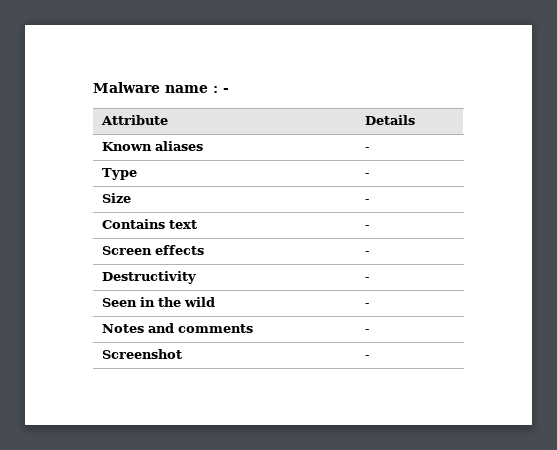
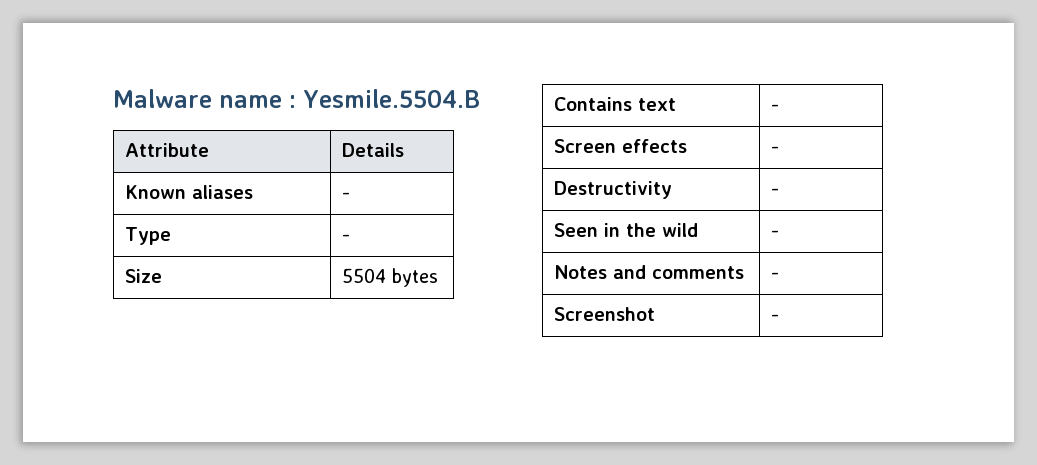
- Malware name : -
+ Malware name : Yesmile.5504.B
- Size | -
+ Size | 5504 bytes

